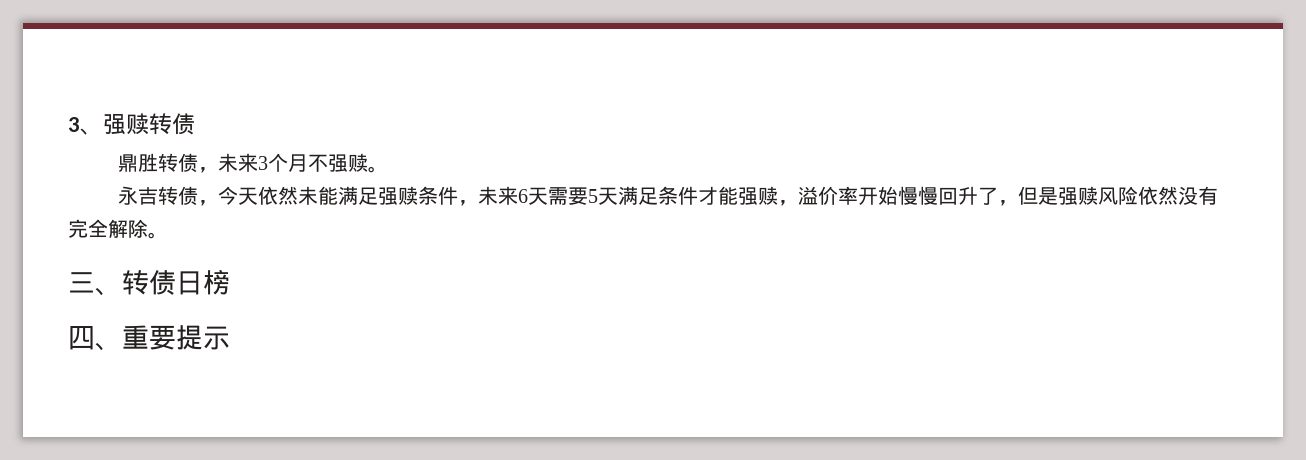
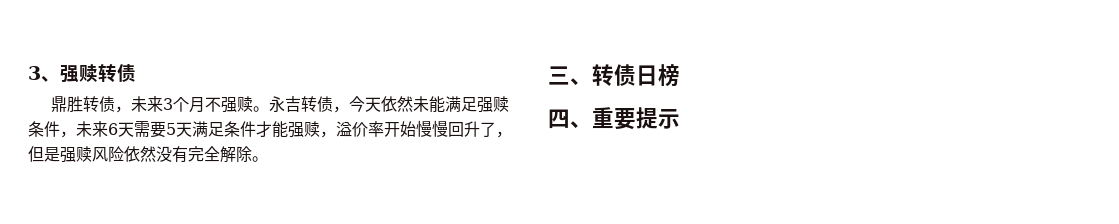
- 鼎胜转债，未来3个月不强赎。
- 永吉转债，今天依然未能满足强赎条件，未来6天需要5天满足条件才能强赎，溢价率开始慢慢回升了，但是强赎风险依然没有完全解除。
+ 鼎胜转债，未来3个月不强赎。永吉转债，今天依然未能满足强赎条件，未来6天需要5天满足条件才能强赎，溢价率开始慢慢回升了，但是强赎风险依然没有完全解除。

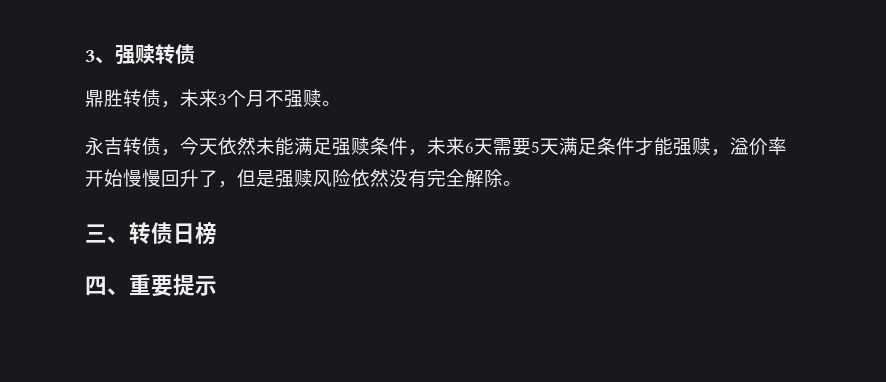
- 鼎胜转债，未来3个月不强赎。永吉转债，今天依然未能满足强赎条件，未来6天需要5天满足条件才能强赎，溢价率开始慢慢回升了，但是强赎风险依然没有完全解除。
+ 鼎胜转债，未来3个月不强赎。
+ 永吉转债，今天依然未能满足强赎条件，未来6天需要5天满足条件才能强赎，溢价率开始慢慢回升了，但是强赎风险依然没有完全解除。

